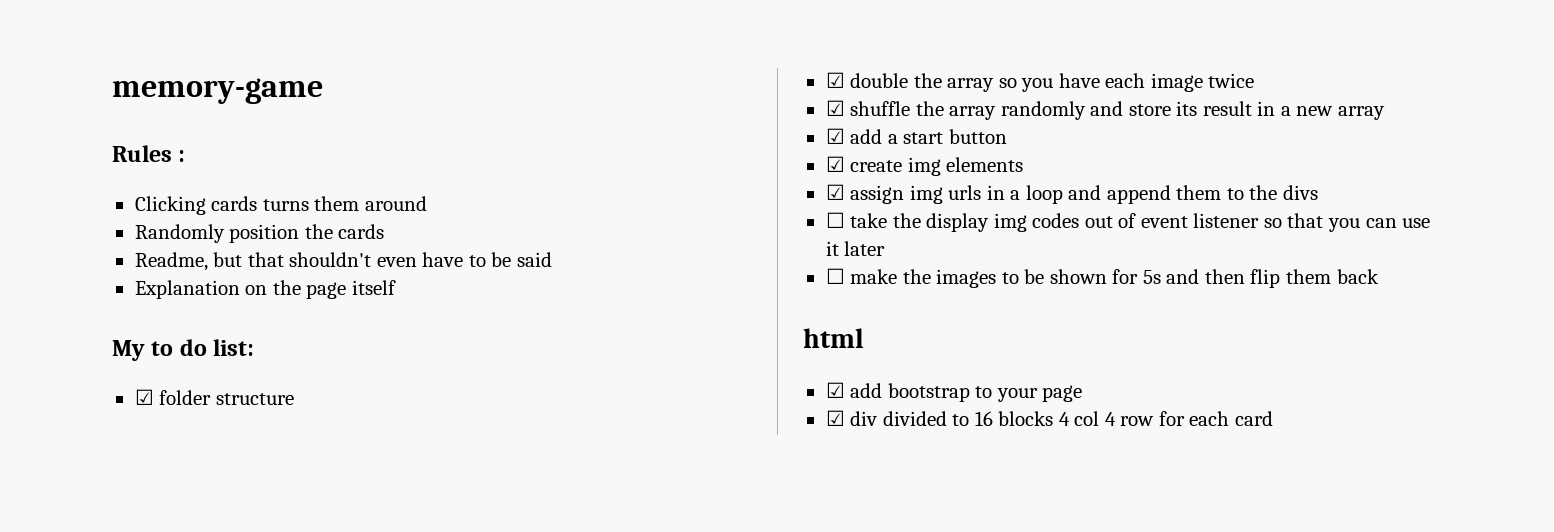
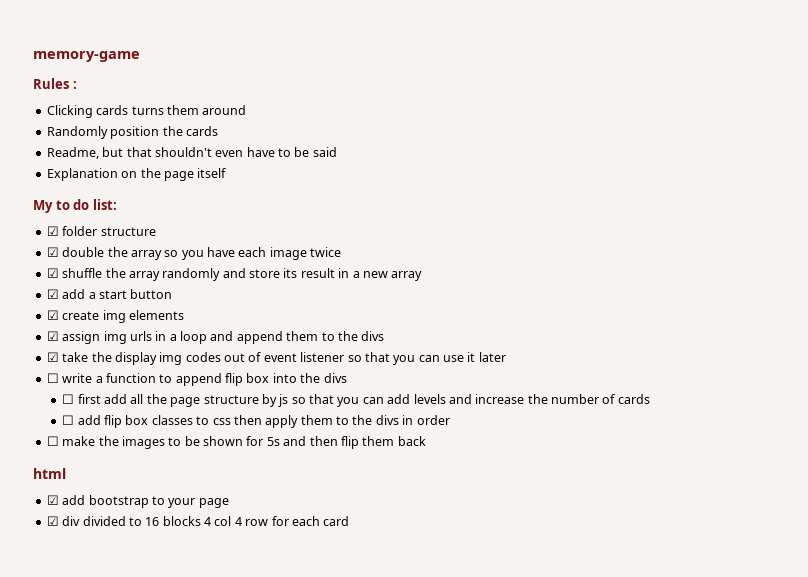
- ☐ take the display img codes out of event listener so that you can use it later
+ ☑ take the display img codes out of event listener so that you can use it later
+ ☐ write a function to append flip box into the divs
+ ☐ first add all the page structure by js so that you can add levels and increase the number of cards
+ ☐ add flip box classes to css then apply them to the divs in order

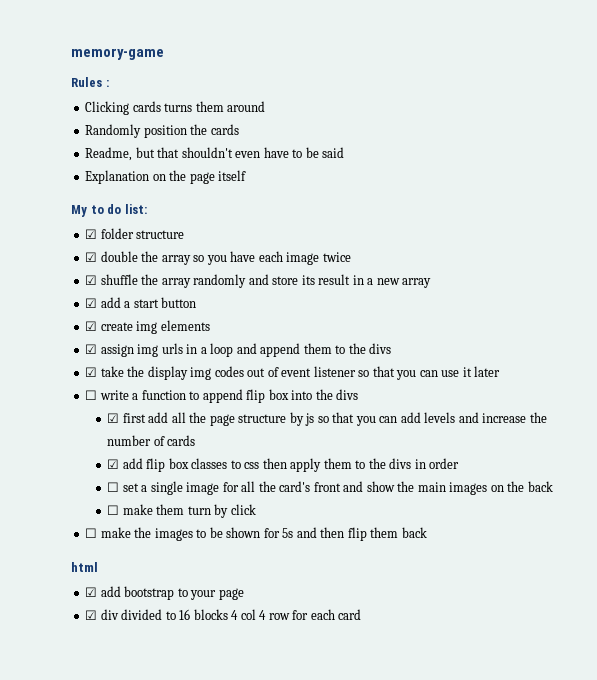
- ☐ first add all the page structure by js so that you can add levels and increase the number of cards
+ ☑ first add all the page structure by js so that you can add levels and increase the number of cards
- ☐ add flip box classes to css then apply them to the divs in order
+ ☑ add flip box classes to css then apply them to the divs in order
+ ☐ set a single image for all the card's front and show the main images on the back
+ ☐ make them turn by click

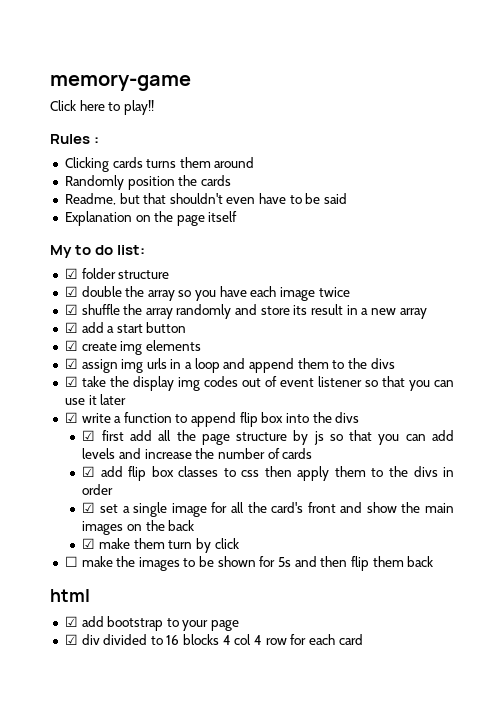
+ Click here to play!!
- ☐ write a function to append flip box into the divs
+ ☑ write a function to append flip box into the divs
- ☐ set a single image for all the card's front and show the main images on the back
+ ☑ set a single image for all the card's front and show the main images on the back
- ☐ make them turn by click
+ ☑ make them turn by click

